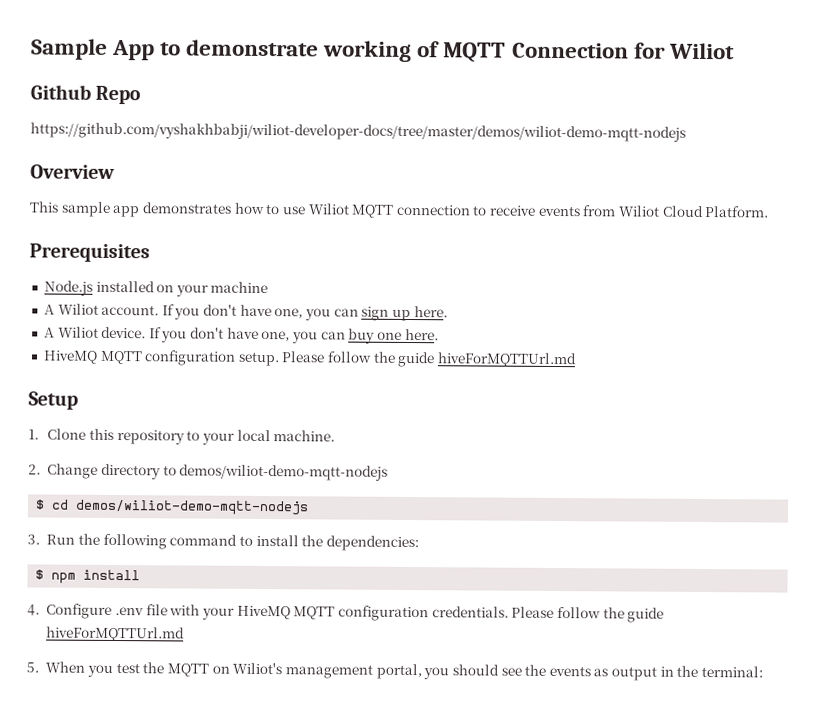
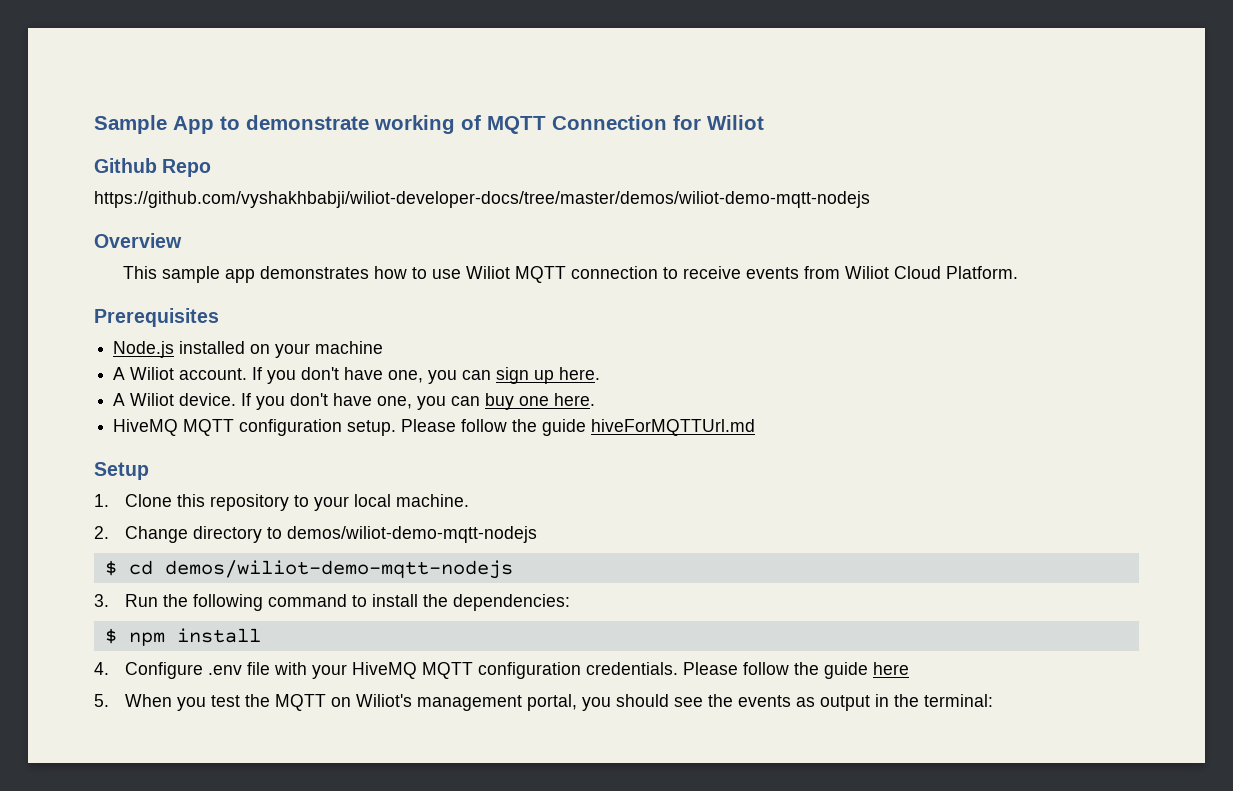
- 4. Configure .env file with your HiveMQ MQTT configuration credentials. Please follow the guide hiveForMQTTUrl.md
+ 4. Configure .env file with your HiveMQ MQTT configuration credentials. Please follow the guide here

